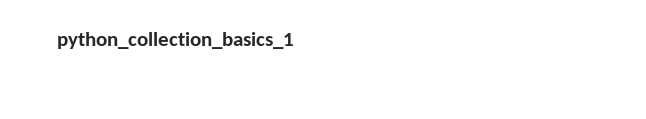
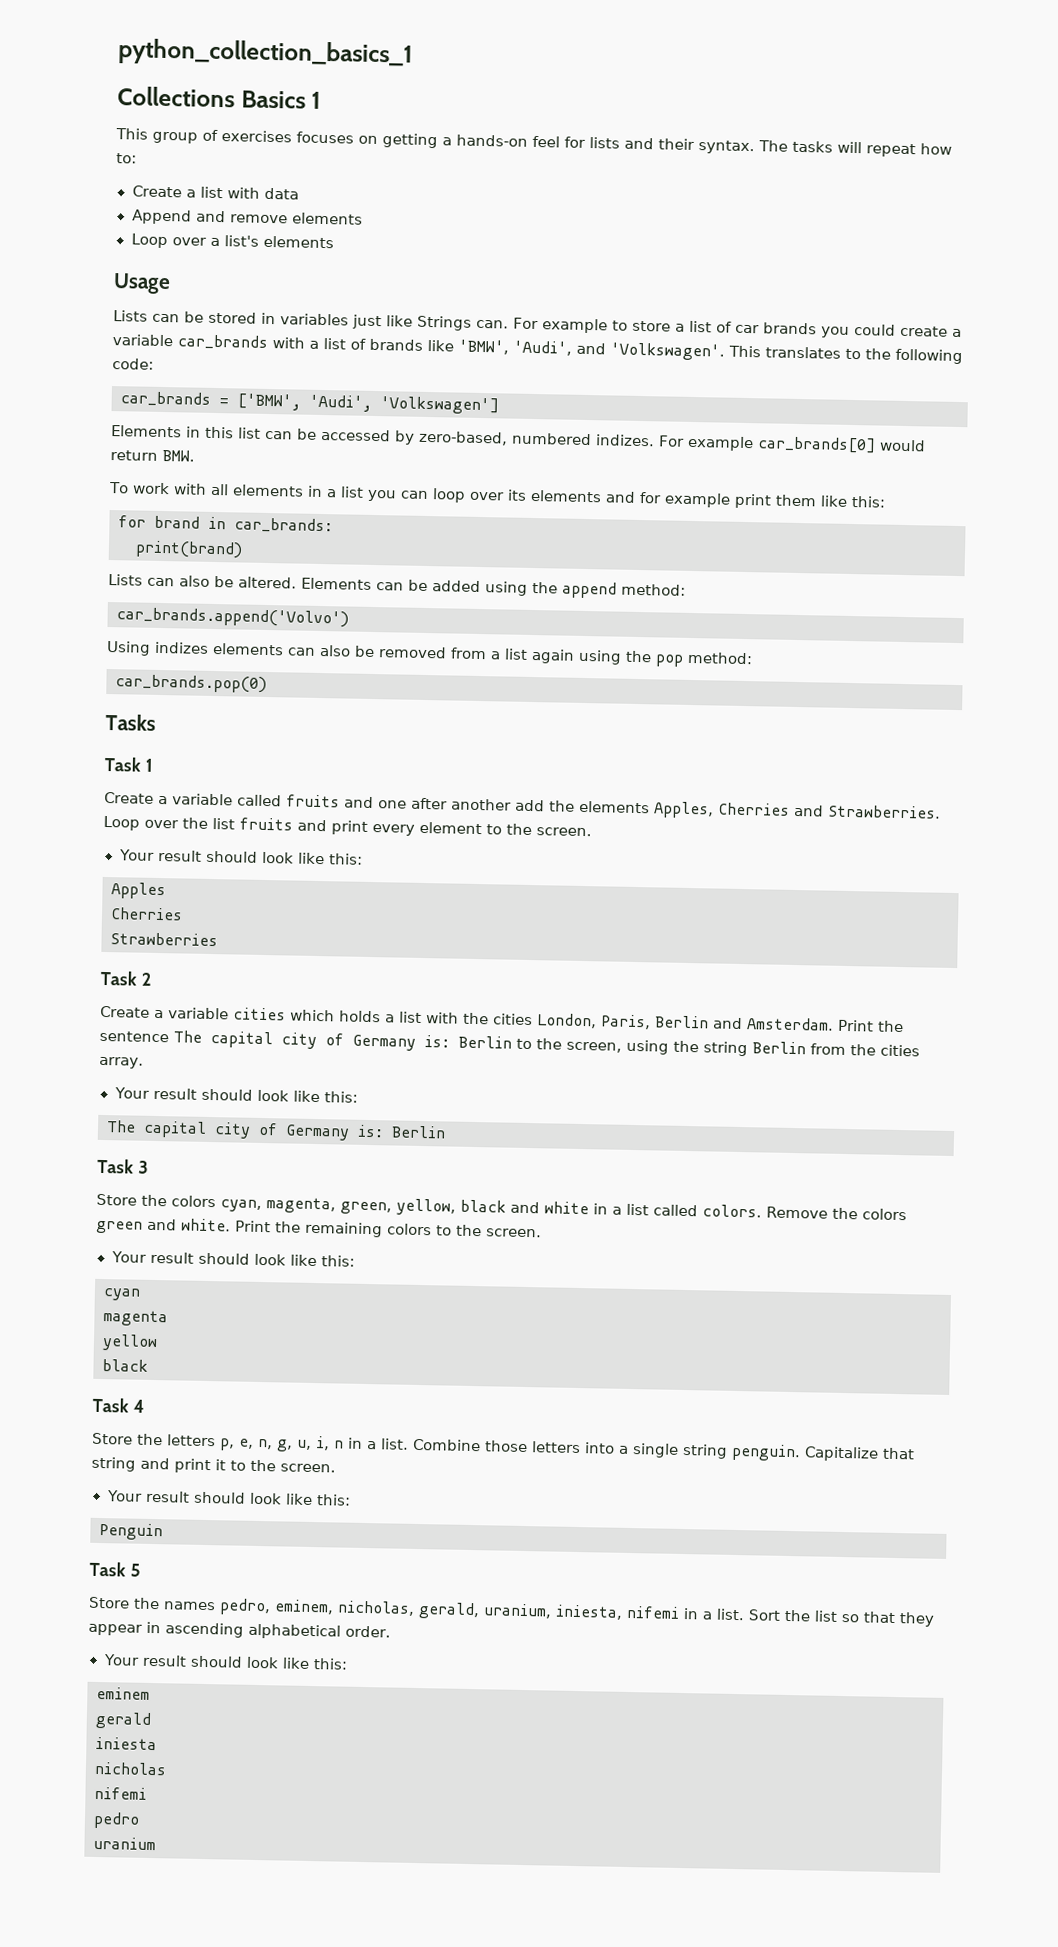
+ Collections Basics 1
+ This group of exercises focuses on getting a hands-on feel for lists and their syntax. The tasks will repeat how to:
+ Create a list with data
+ Append and remove elements
+ Loop over a list's elements
+ Usage
+ Lists can be stored in variables just like Strings can. For example to store a list of car brands you could create a variable car_brands with a list of brands like 'BMW', 'Audi', and 'Volkswagen'. This translates to the following code:
+ car_brands = ['BMW', 'Audi', 'Volkswagen']
+ Elements in this list can be accessed by zero-based, numbered indizes. For example car_brands[0] would return BMW.
+ To work with all elements in a list you can loop over its elements and for example print them like this:
+ for brand in car_brands:
+ print(brand)
+ Lists can also be altered. Elements can be added using the append method:
+ car_brands.append('Volvo')
+ Using indizes elements can also be removed from a list again using the pop method:
+ car_brands.pop(0)
+ Tasks
+ Task 1
+ Create a variable called fruits and one after another add the elements Apples, Cherries and Strawberries. Loop over the list fruits and print every element to the screen.
+ Your result should look like this:
+ Apples
+ Cherries
+ Strawberries
+ Task 2
+ Create a variable cities which holds a list with the cities London, Paris, Berlin and Amsterdam. Print the sentence The capital city of Germany is: Berlin to the screen, using the string Berlin from the cities array.
+ Your result should look like this:
+ The capital city of Germany is: Berlin
+ Task 3
+ Store the colors cyan, magenta, green, yellow, black and white in a list called colors. Remove the colors green and white. Print the remaining colors to the screen.
+ Your result should look like this:
+ cyan
+ magenta
+ yellow
+ black
+ Task 4
+ Store the letters p, e, n, g, u, i, n in a list. Combine those letters into a single string penguin. Capitalize that string and print it to the screen.
+ Your result should look like this:
+ Penguin
+ Task 5
+ Store the names pedro, eminem, nicholas, gerald, uranium, iniesta, nifemi in a list. Sort the list so that they appear in ascending alphabetical order.
+ Your result should look like this:
+ eminem
+ gerald
+ iniesta
+ nicholas
+ nifemi
+ pedro
+ uranium

